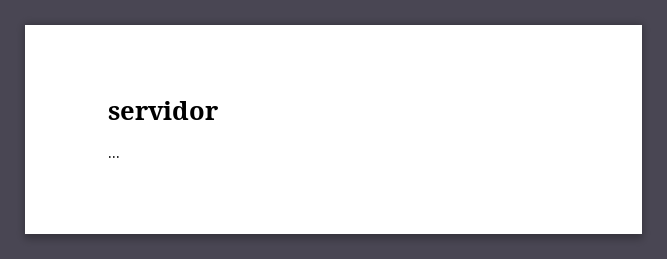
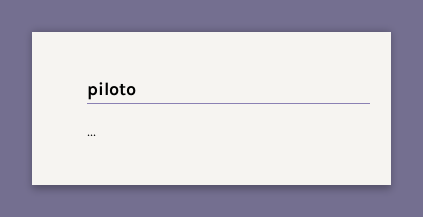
- servidor
+ piloto

